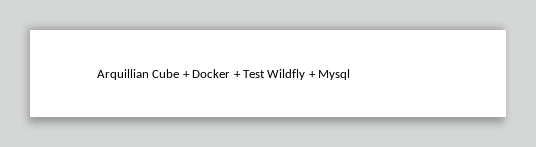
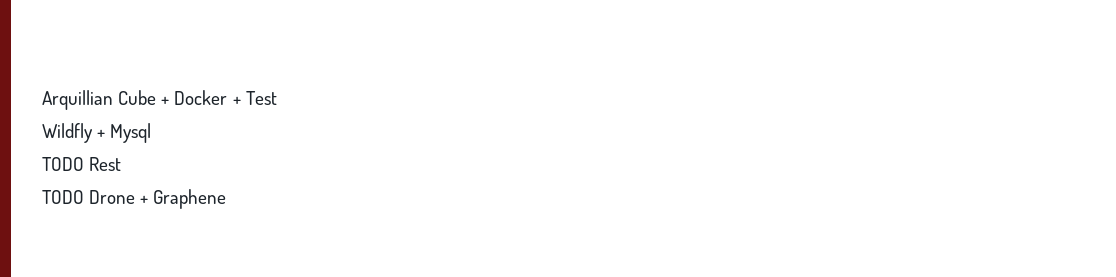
- Arquillian Cube + Docker + Test Wildfly + Mysql
+ Arquillian Cube + Docker + Test
+ Wildfly + Mysql
+ TODO Rest
+ TODO Drone + Graphene

